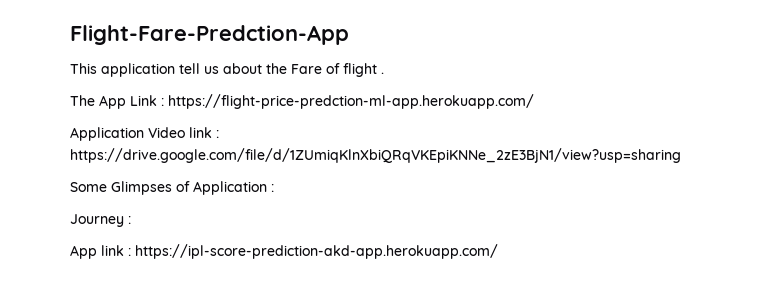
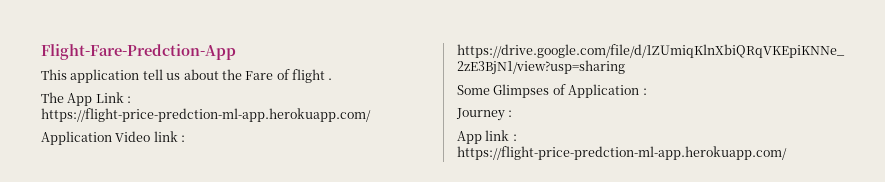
- App link : https://ipl-score-prediction-akd-app.herokuapp.com/
+ App link : https://flight-price-predction-ml-app.herokuapp.com/

